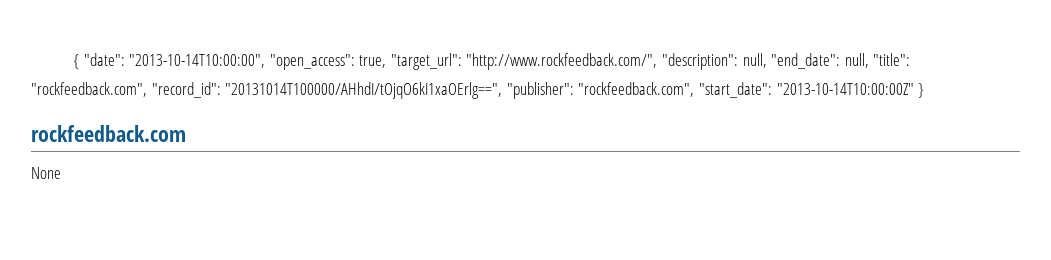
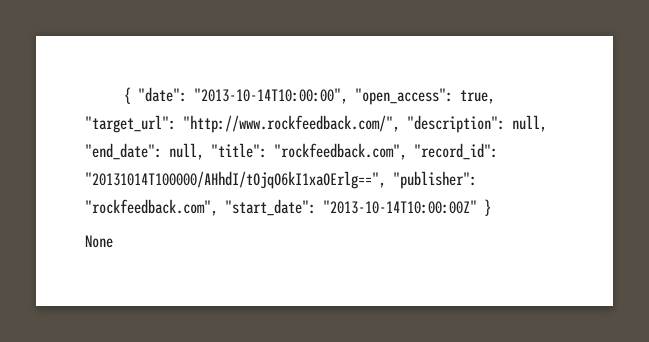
- rockfeedback.com

